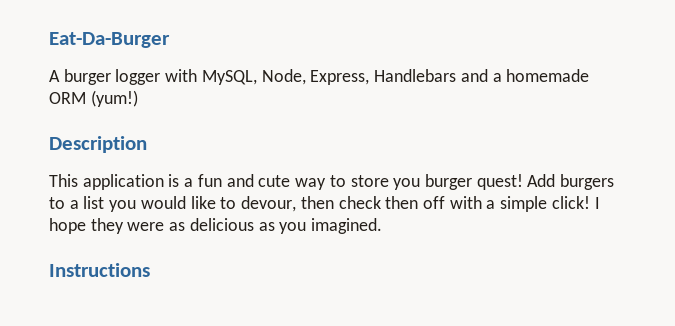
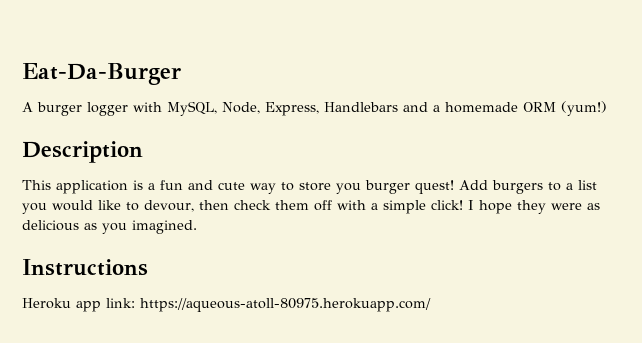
- Add burgers to a list you would like to devour, then check then off with a simple click!
+ Add burgers to a list you would like to devour, then check them off with a simple click!
+ Heroku app link: https://aqueous-atoll-80975.herokuapp.com/

